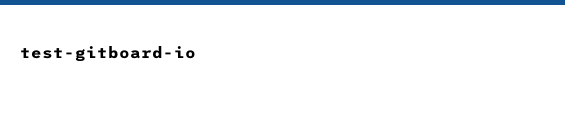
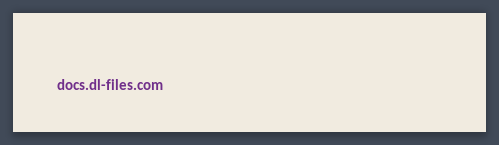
- test-gitboard-io
+ docs.dl-files.com

